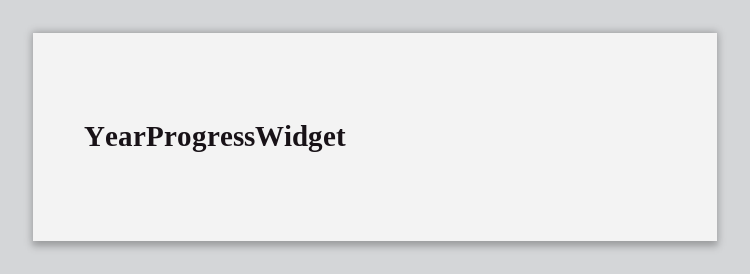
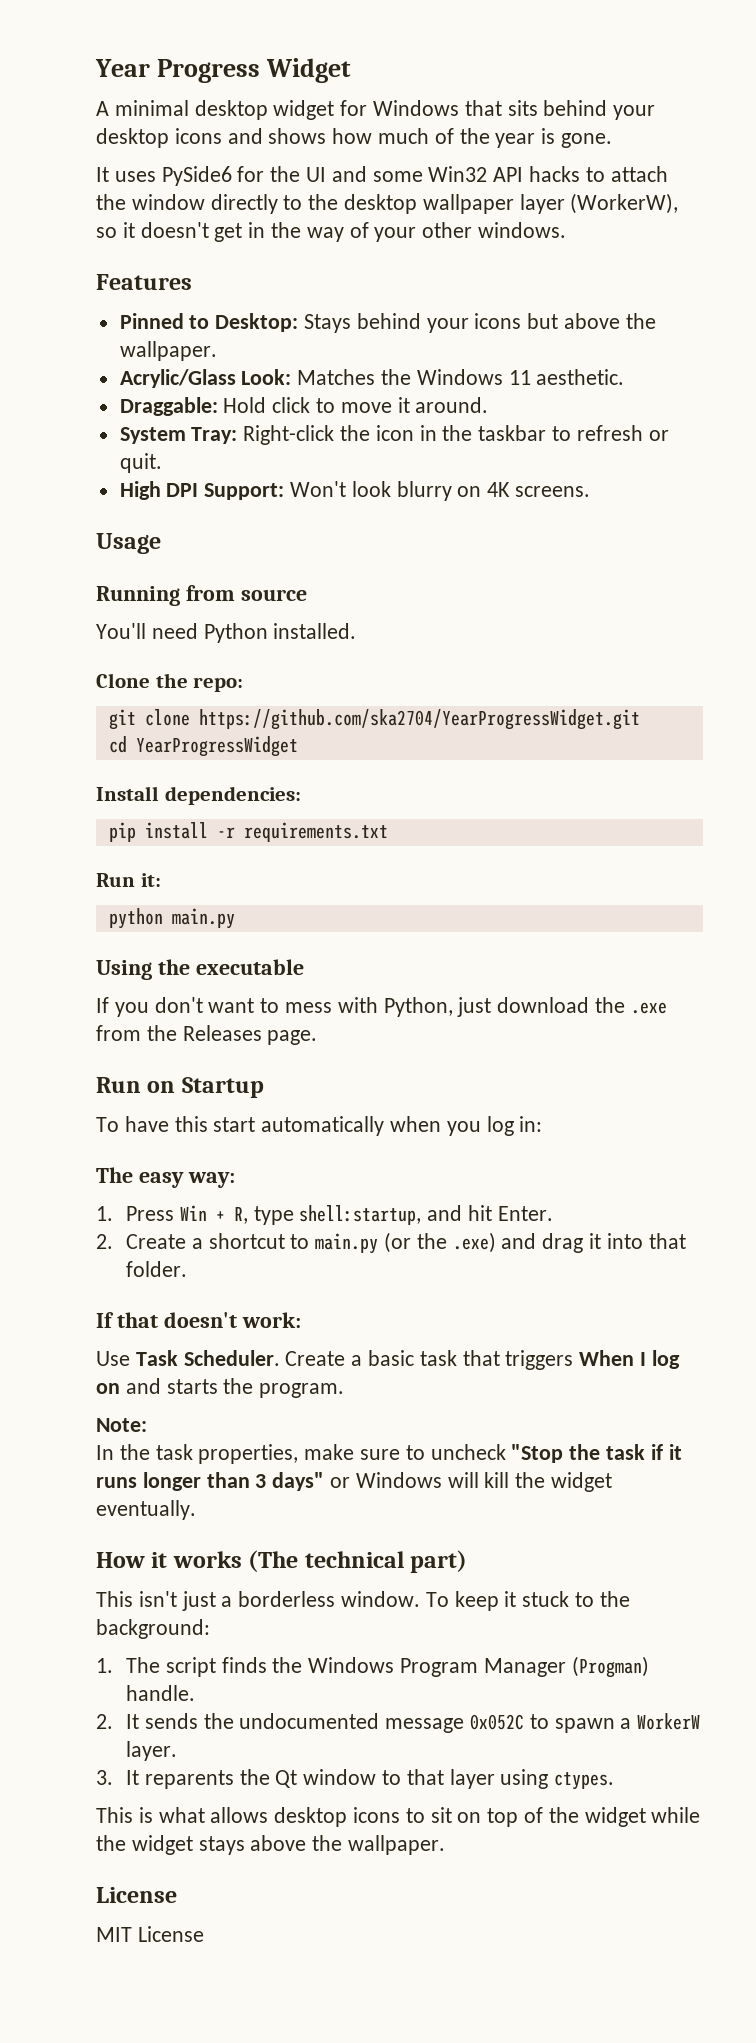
- YearProgressWidget
+ Year Progress Widget
+ A minimal desktop widget for Windows that sits behind your desktop icons and shows how much of the year is gone.
+ It uses PySide6 for the UI and some Win32 API hacks to attach the window directly to the desktop wallpaper layer (WorkerW), so it doesn't get in the way of your other windows.
+ Features
+ Pinned to Desktop: Stays behind your icons but above the wallpaper.
+ Acrylic/Glass Look: Matches the Windows 11 aesthetic.
+ Draggable: Hold click to move it around.
+ System Tray: Right-click the icon in the taskbar to refresh or quit.
+ High DPI Support: Won't look blurry on 4K screens.
+ Usage
+ Running from source
+ You'll need Python installed.
+ Clone the repo:
+ git clone https://github.com/ska2704/YearProgressWidget.git
+ cd YearProgressWidget
+ Install dependencies:
+ pip install -r requirements.txt
+ Run it:
+ python main.py
+ Using the executable
+ If you don't want to mess with Python, just download the .exe from the Releases page.
+ Run on Startup
+ To have this start automatically when you log in:
+ The easy way:
+ 1. Press Win + R, type shell:startup, and hit Enter.
+ 2. Create a shortcut to main.py (or the .exe) and drag it into that folder.
+ If that doesn't work:
+ Use Task Scheduler. Create a basic task that triggers When I log on and starts the program.
+ Note:
+ In the task properties, make sure to uncheck "Stop the task if it runs longer than 3 days" or Windows will kill the widget eventually.
+ How it works (The technical part)
+ This isn't just a borderless window. To keep it stuck to the background:
+ 1. The script finds the Windows Program Manager (Progman) handle.
+ 2. It sends the undocumented message 0x052C to spawn a WorkerW layer.
+ 3. It reparents the Qt window to that layer using ctypes.
+ This is what allows desktop icons to sit on top of the widget while the widget stays above the wallpaper.
+ License
+ MIT License

